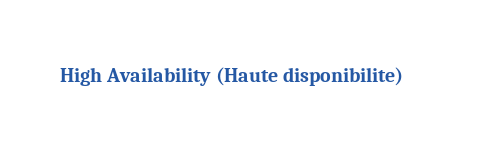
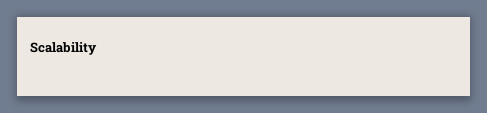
- High Availability (Haute disponibilite)
+ Scalability

